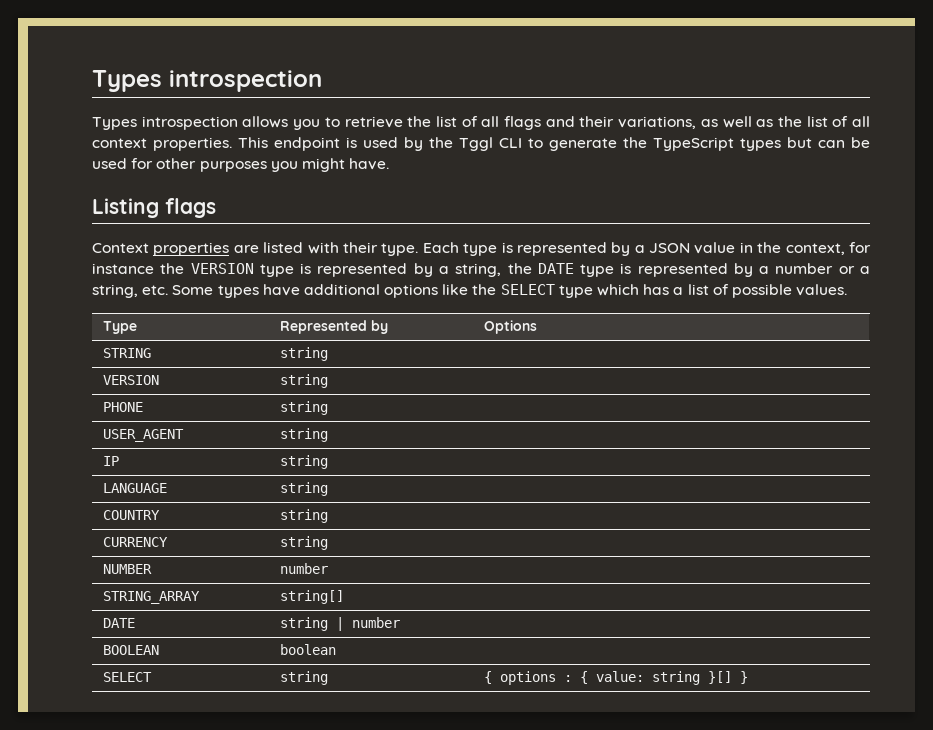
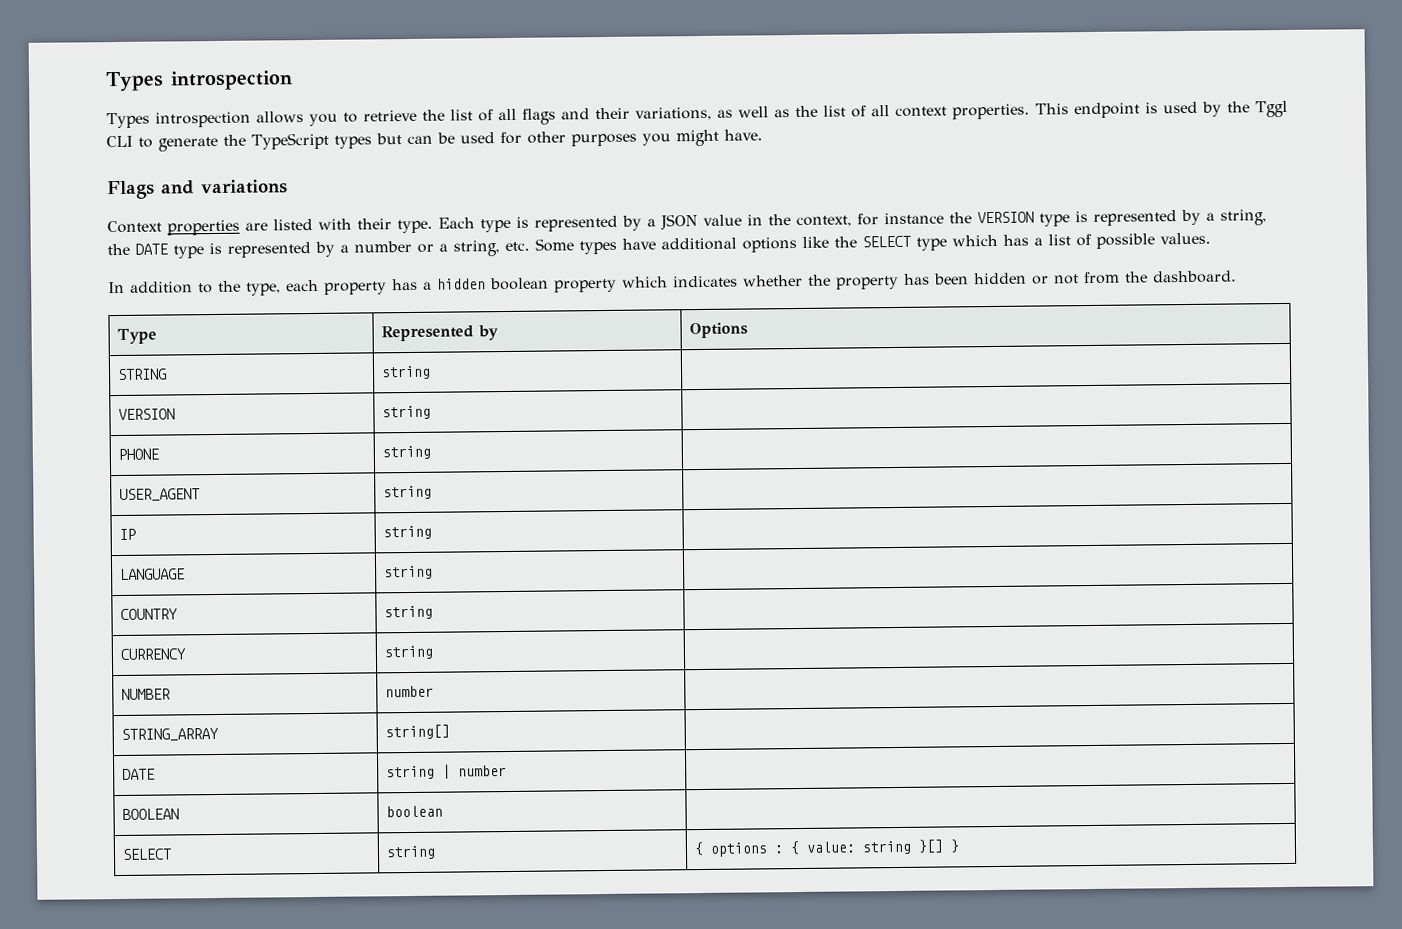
- Listing flags
+ Flags and variations
+ In addition to the type, each property has a hidden boolean property which indicates whether the property has been hidden or not from the dashboard.

